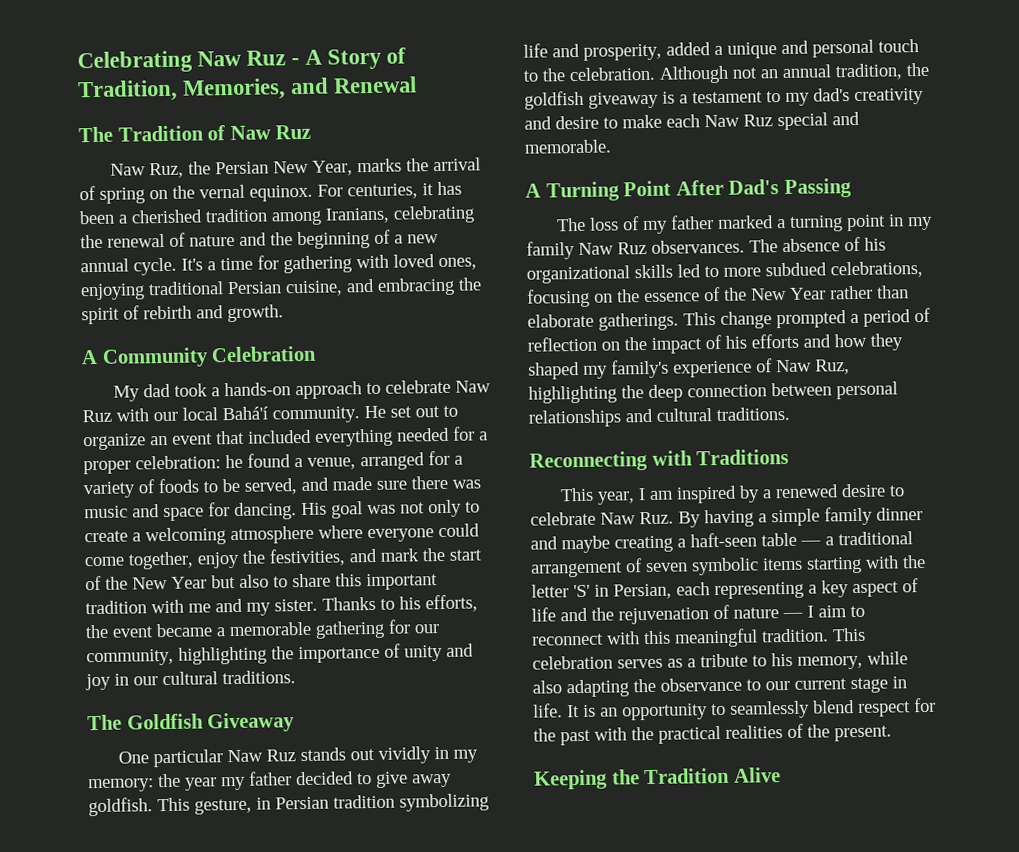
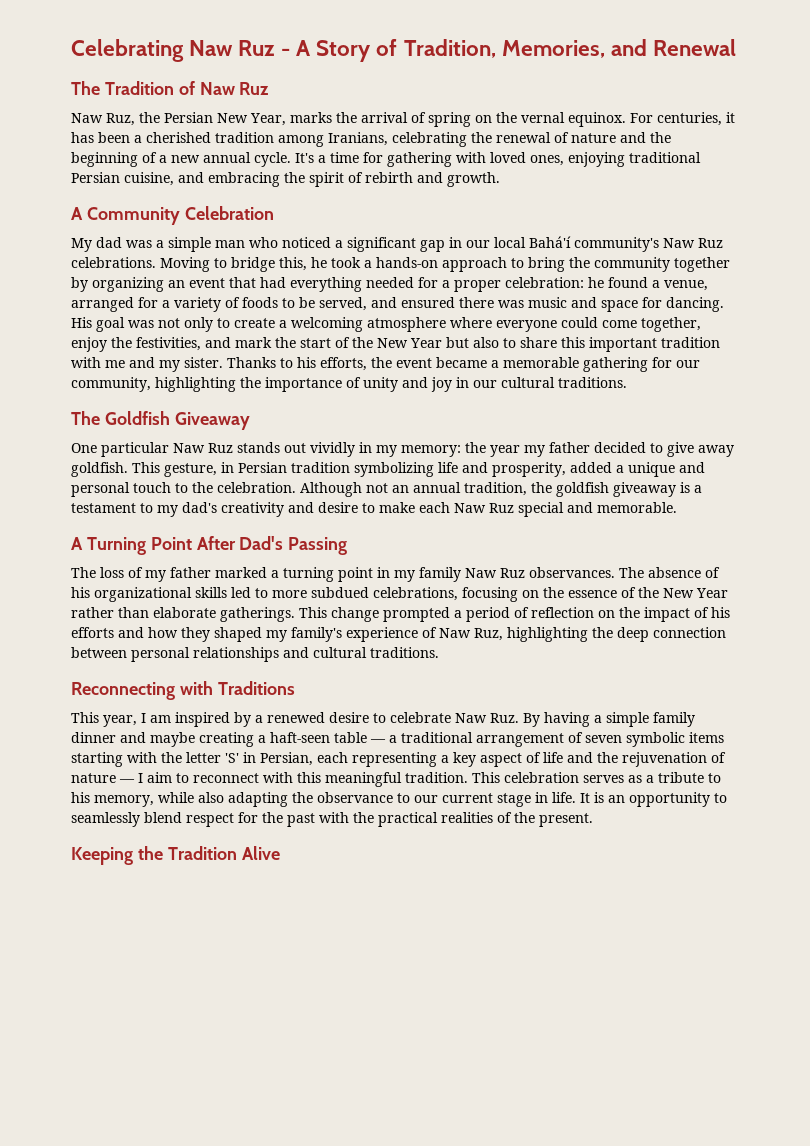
- My dad took a hands-on approach to celebrate Naw Ruz with our local Bahá'í community. He set out to organize an event that included everything needed for a proper celebration: he found a venue, arranged for a variety of foods to be served, and made sure there was music and space for dancing.
+ My dad was a simple man who noticed a significant gap in our local Bahá'í community's Naw Ruz celebrations. Moving to bridge this, he took a hands-on approach to bring the community together by organizing an event that had everything needed for a proper celebration: he found a venue, arranged for a variety of foods to be served, and ensured there was music and space for dancing.

